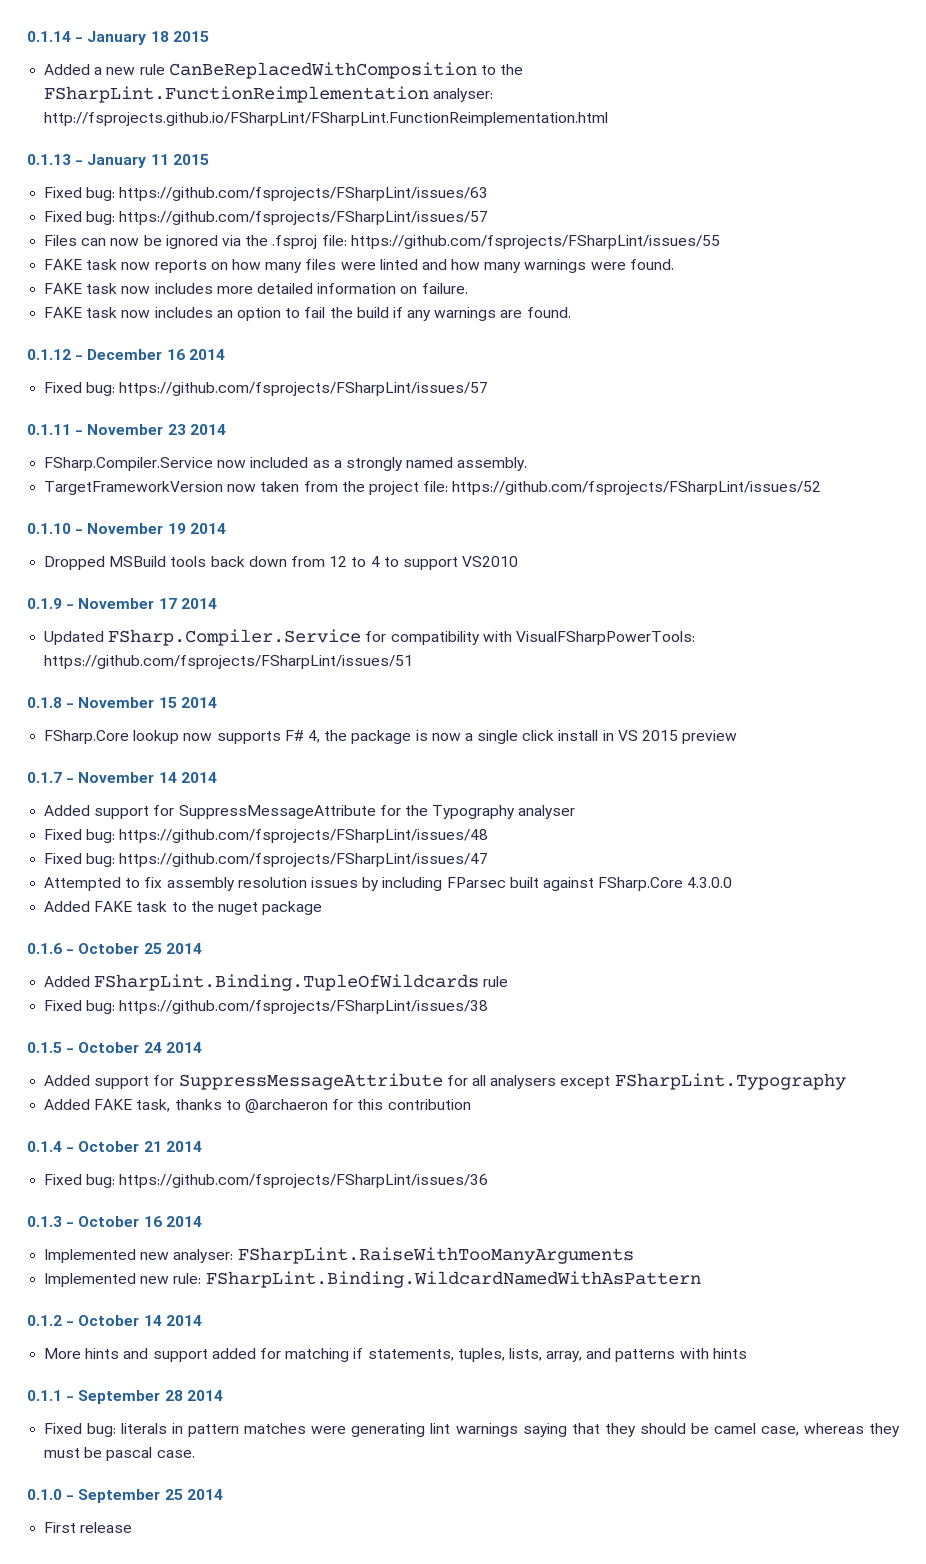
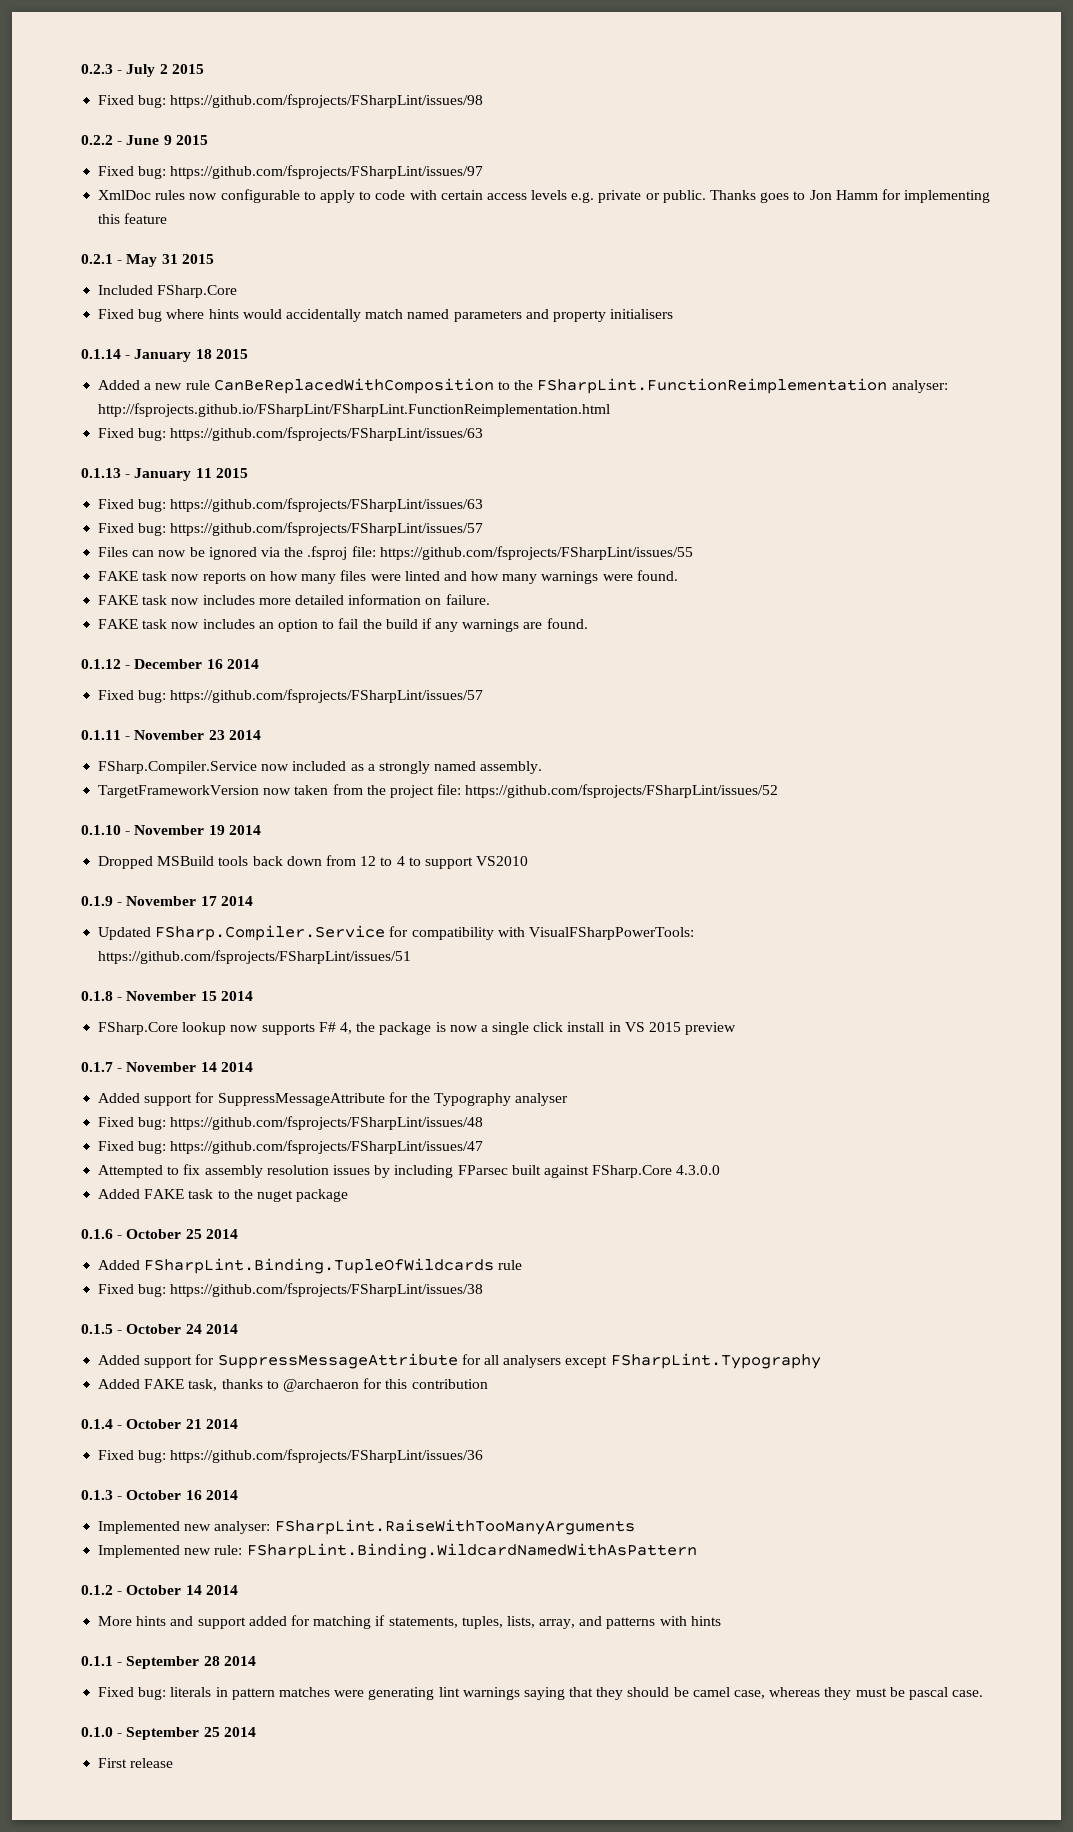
+ 0.2.3 - July 2 2015
+ Fixed bug: https://github.com/fsprojects/FSharpLint/issues/98
+ 0.2.2 - June 9 2015
+ Fixed bug: https://github.com/fsprojects/FSharpLint/issues/97
+ XmlDoc rules now configurable to apply to code with certain access levels e.g. private or public. Thanks goes to Jon Hamm for implementing this feature
+ 0.2.1 - May 31 2015
+ Included FSharp.Core
+ Fixed bug where hints would accidentally match named parameters and property initialisers
  Added a new rule CanBeReplacedWithComposition to the FSharpLint.FunctionReimplementation analyser: http://fsprojects.github.io/FSharpLint/FSharpLint.FunctionReimplementation.html
+ Fixed bug: https://github.com/fsprojects/FSharpLint/issues/63

